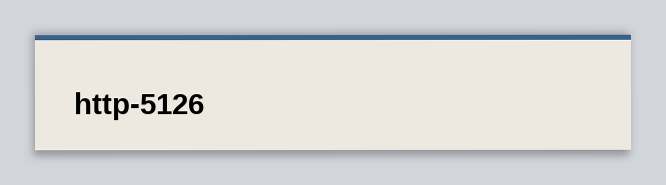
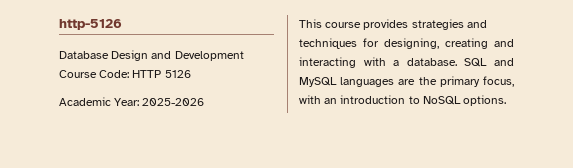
+ Database Design and Development Course Code: HTTP 5126
+ Academic Year: 2025-2026
+ This course provides strategies and techniques for designing, creating and interacting with a database. SQL and MySQL languages are the primary focus, with an introduction to NoSQL options.

